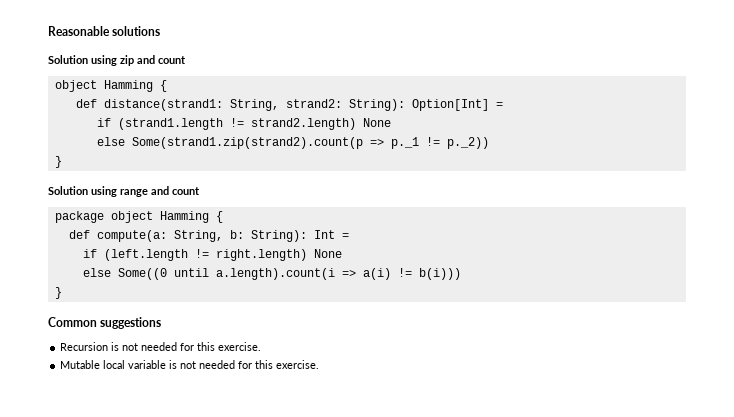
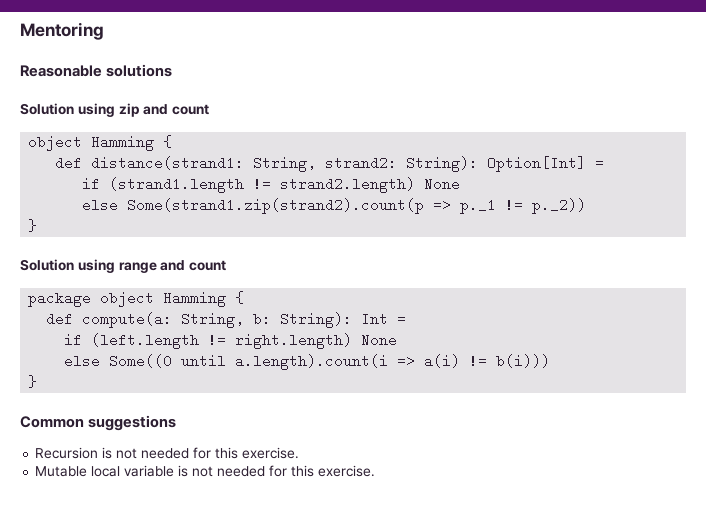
+ Mentoring

